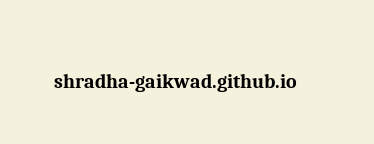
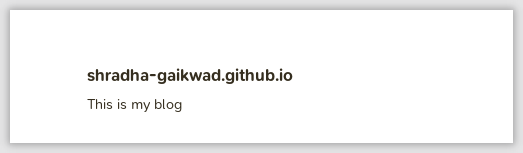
+ This is my blog

